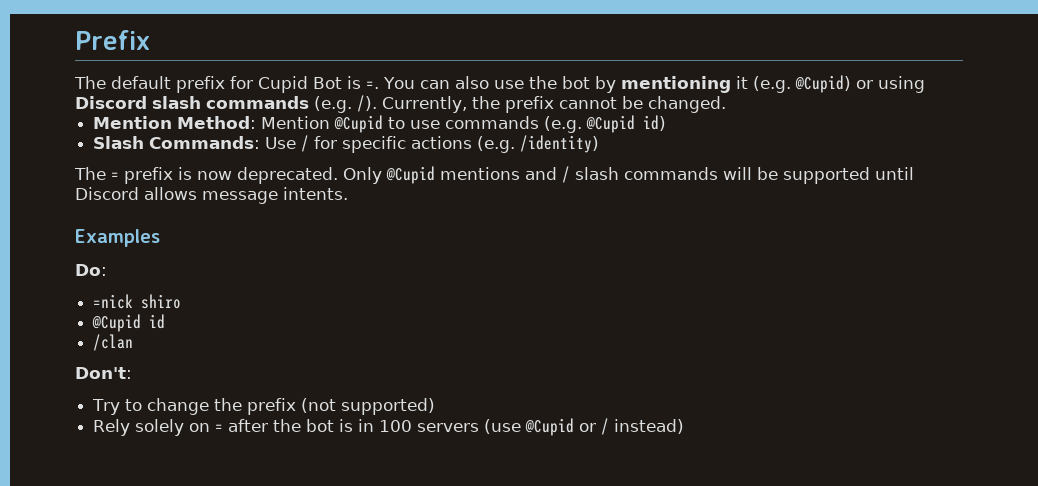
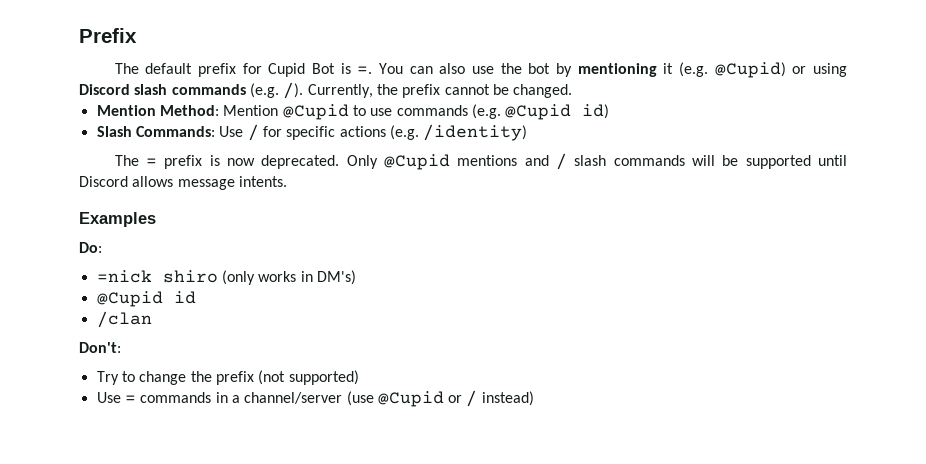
- =nick shiro
+ =nick shiro (only works in DM's)
- Rely solely on = after the bot is in 100 servers (use @Cupid or / instead)
+ Use = commands in a channel/server (use @Cupid or / instead)

